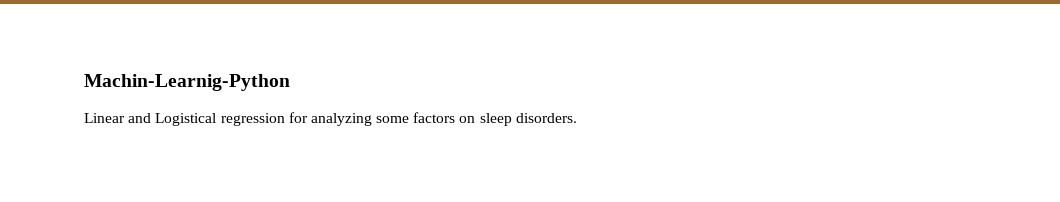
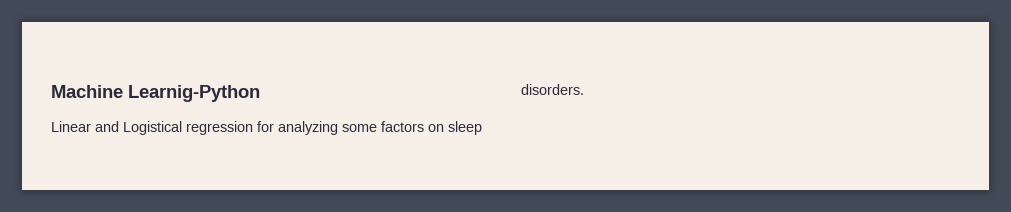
- Machin-Learnig-Python
+ Machine Learnig-Python

